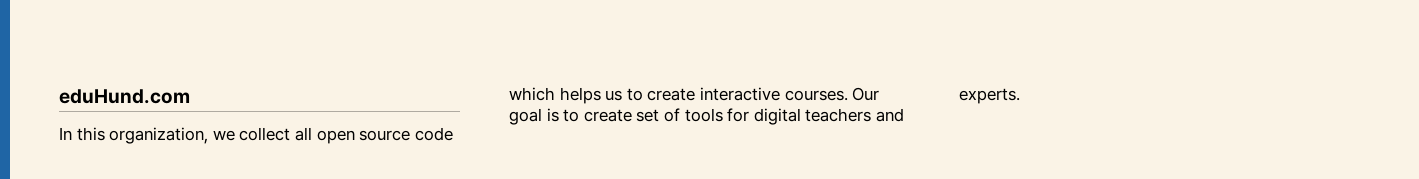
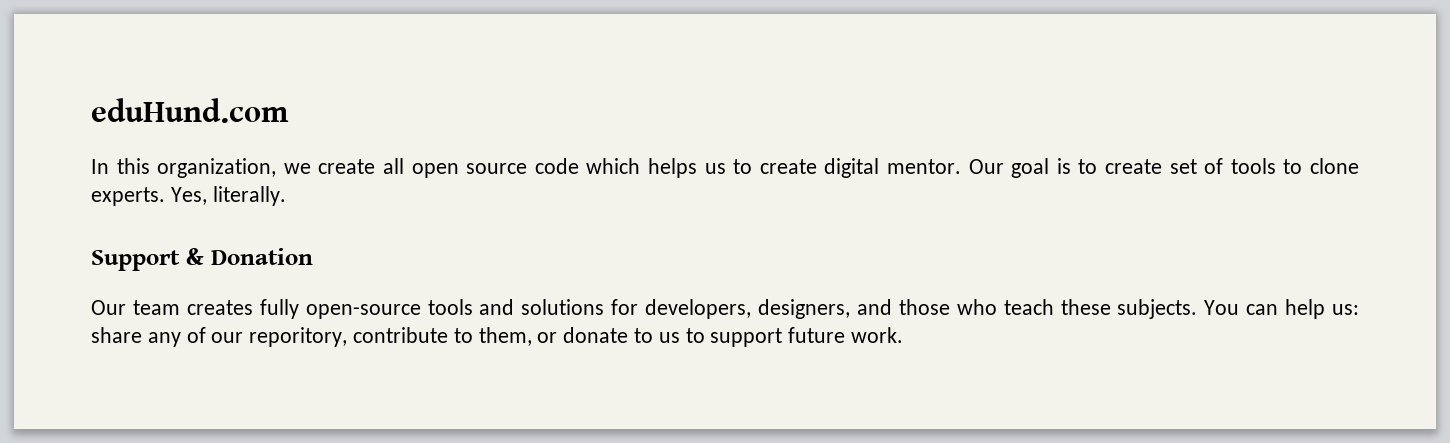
- In this organization, we collect all open source code which helps us to create interactive courses.
+ In this organization, we create all open source code which helps us to create digital mentor.
- Our goal is to create set of tools for digital teachers and experts.
+ Our goal is to create set of tools to clone experts. Yes, literally.
+ Support & Donation
+ Our team creates fully open-source tools and solutions for developers, designers, and those who teach these subjects. You can help us: share any of our reporitory, contribute to them, or donate to us to support future work.

